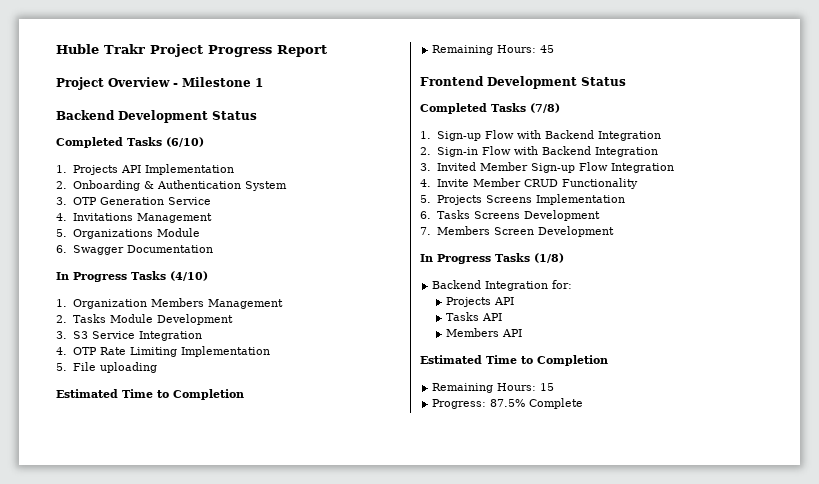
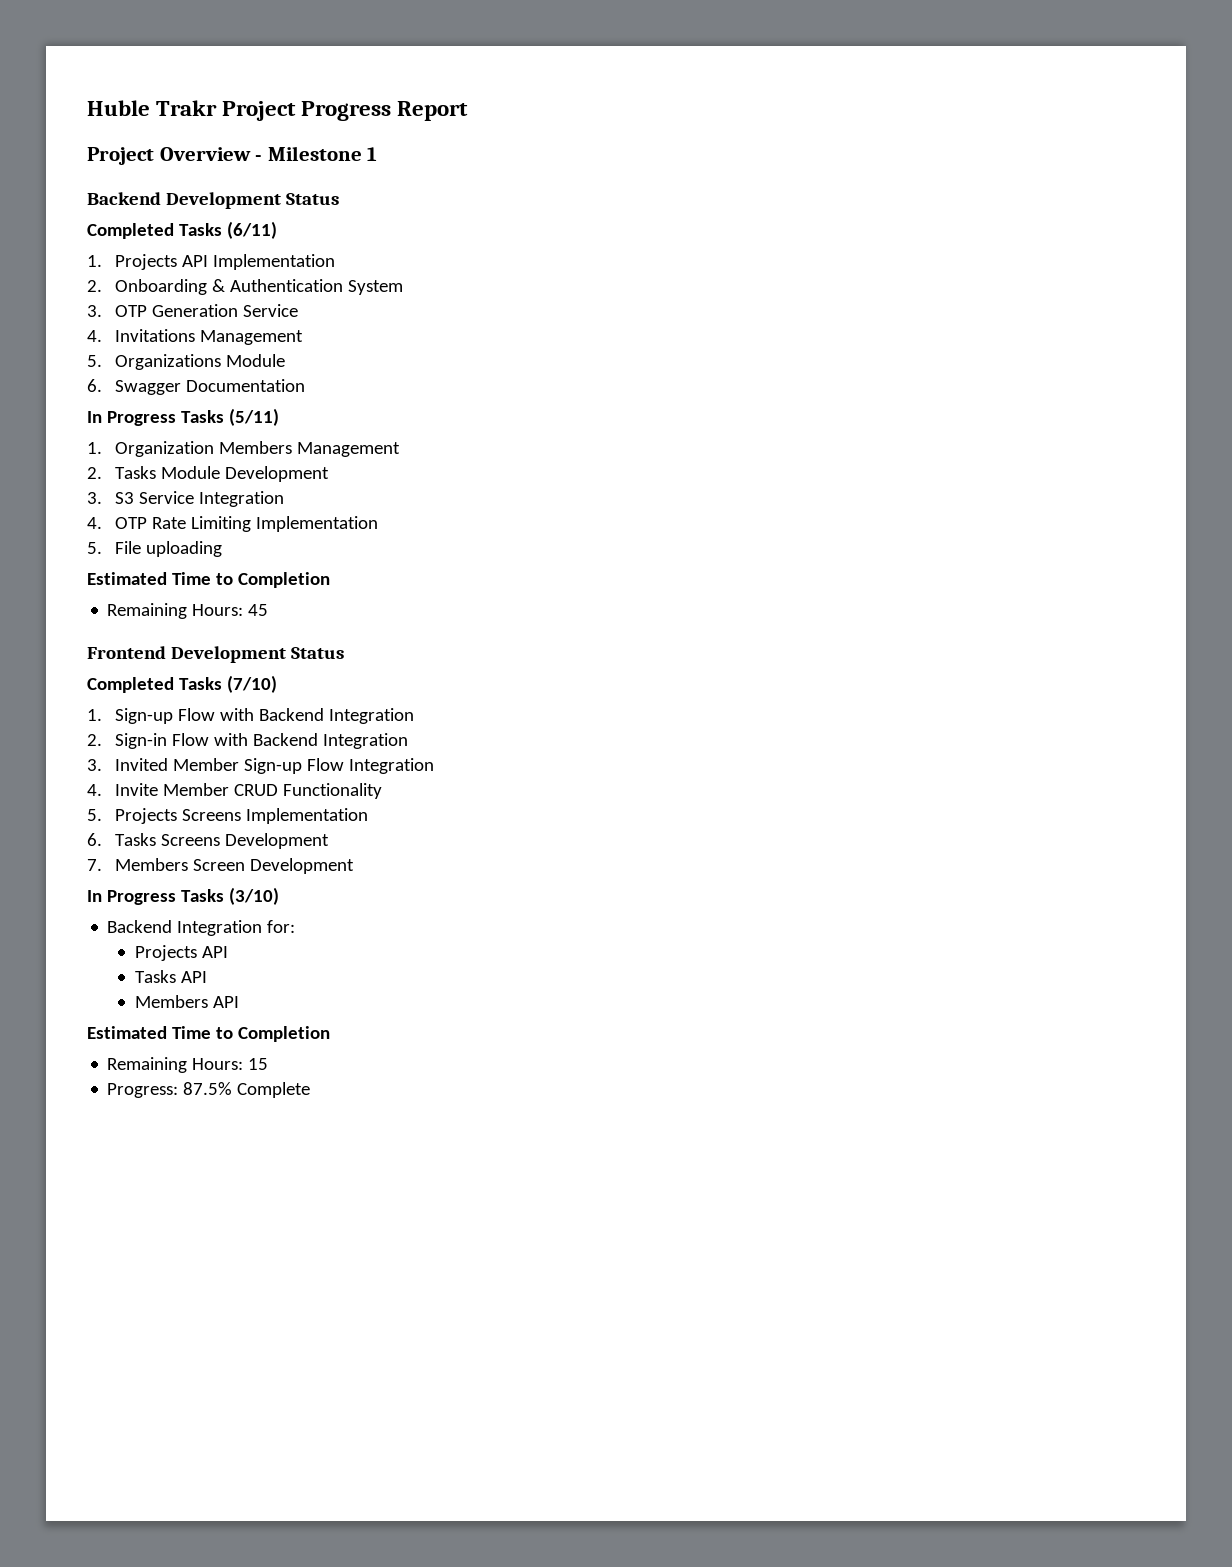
- Completed Tasks (6/10)
+ Completed Tasks (6/11)
- In Progress Tasks (4/10)
+ In Progress Tasks (5/11)
- Completed Tasks (7/8)
+ Completed Tasks (7/10)
- In Progress Tasks (1/8)
+ In Progress Tasks (3/10)

